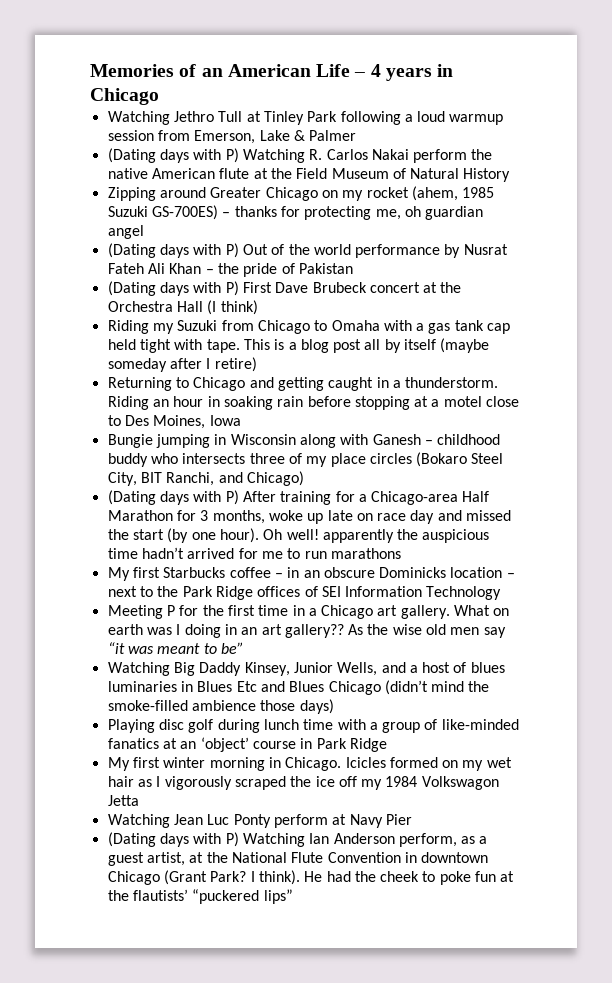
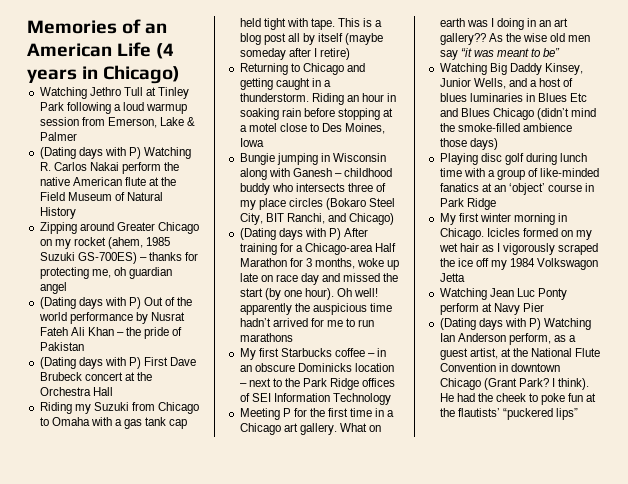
- Memories of an American Life – 4 years in Chicago
+ Memories of an American Life (4 years in Chicago)
- (Dating days with P) First Dave Brubeck concert at the Orchestra Hall (I think)
+ (Dating days with P) First Dave Brubeck concert at the Orchestra Hall

